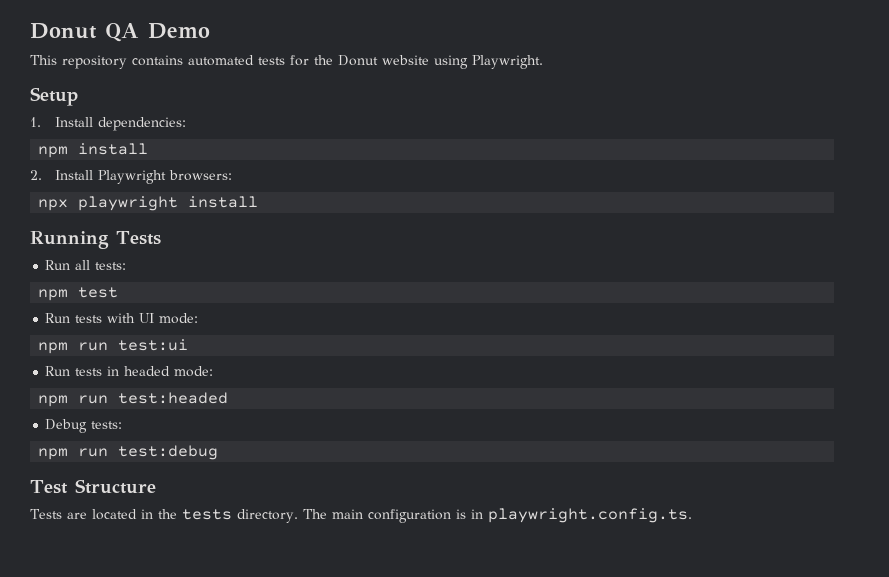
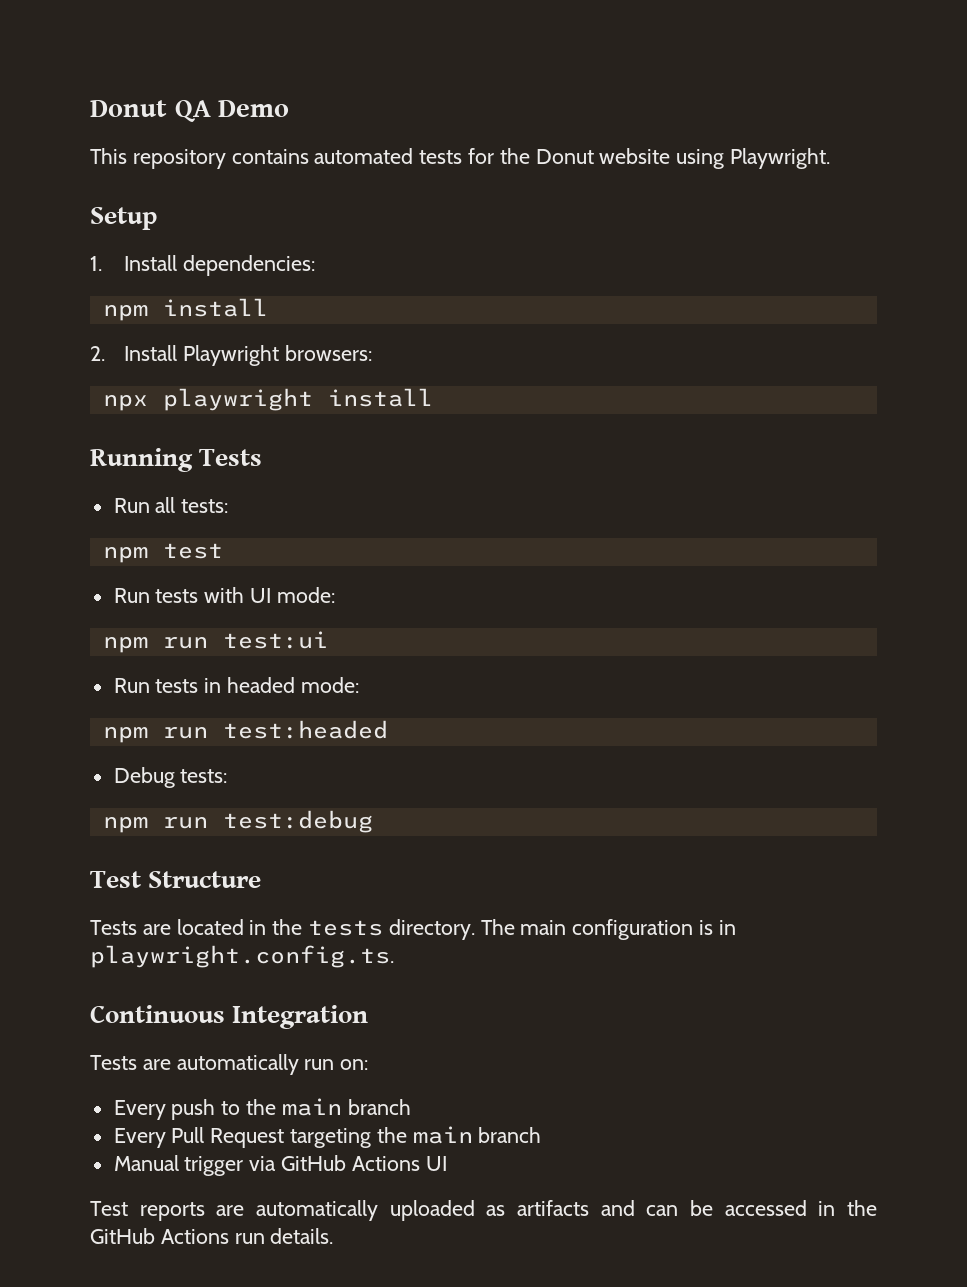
+ Continuous Integration
+ Tests are automatically run on:
+ Every push to the main branch
+ Every Pull Request targeting the main branch
+ Manual trigger via GitHub Actions UI
+ Test reports are automatically uploaded as artifacts and can be accessed in the GitHub Actions run details.

